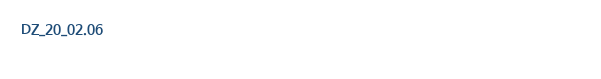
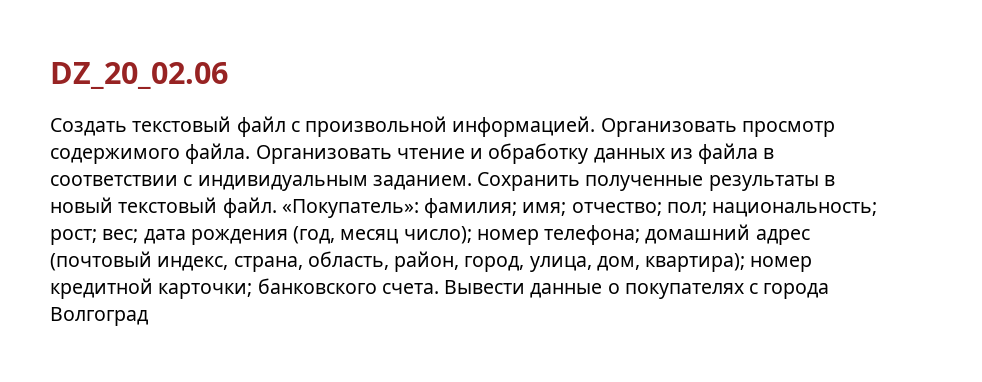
+ Cоздать текстовый файл с произвольной информацией. Организовать просмотр содержимого файла. Организовать чтение и обработку данных из файла в соответствии с индивидуальным заданием. Сохранить полученные результаты в новый текстовый файл. «Покупатель»: фамилия; имя; отчество; пол; национальность; рост; вес; дата рождения (год, месяц число); номер телефона; домашний адрес (почтовый индекс, страна, область, район, город, улица, дом, квартира); номер кредитной карточки; банковского счета. Вывести данные о покупателях с города Волгоград

